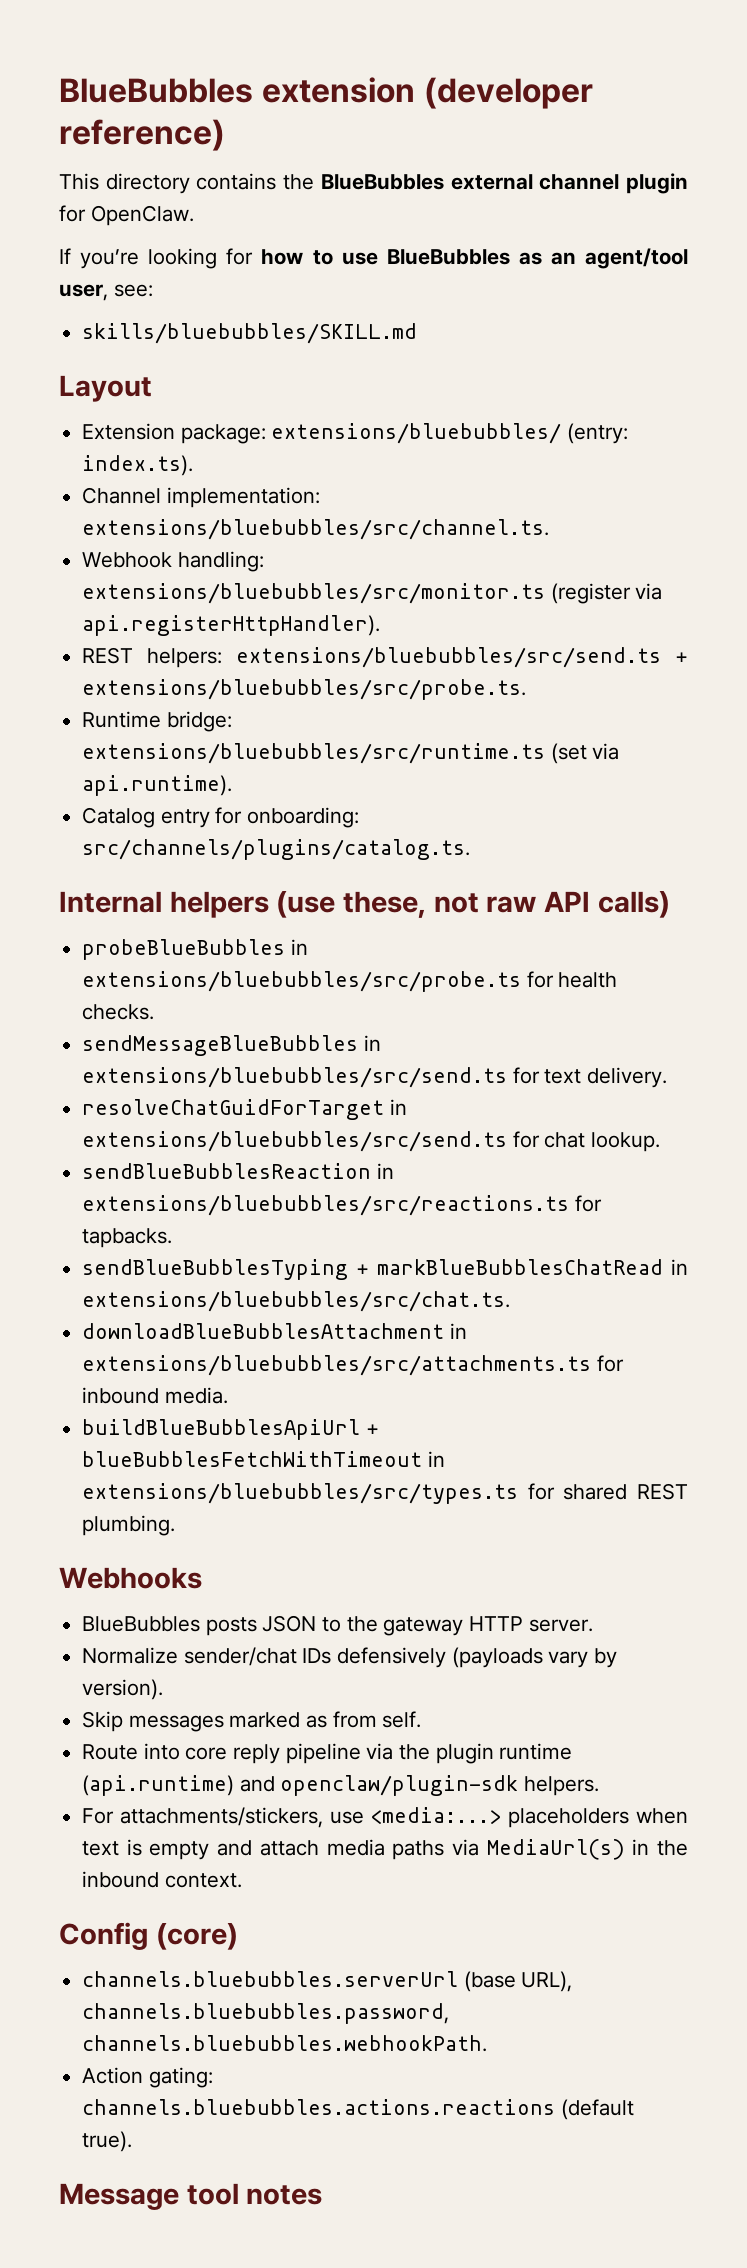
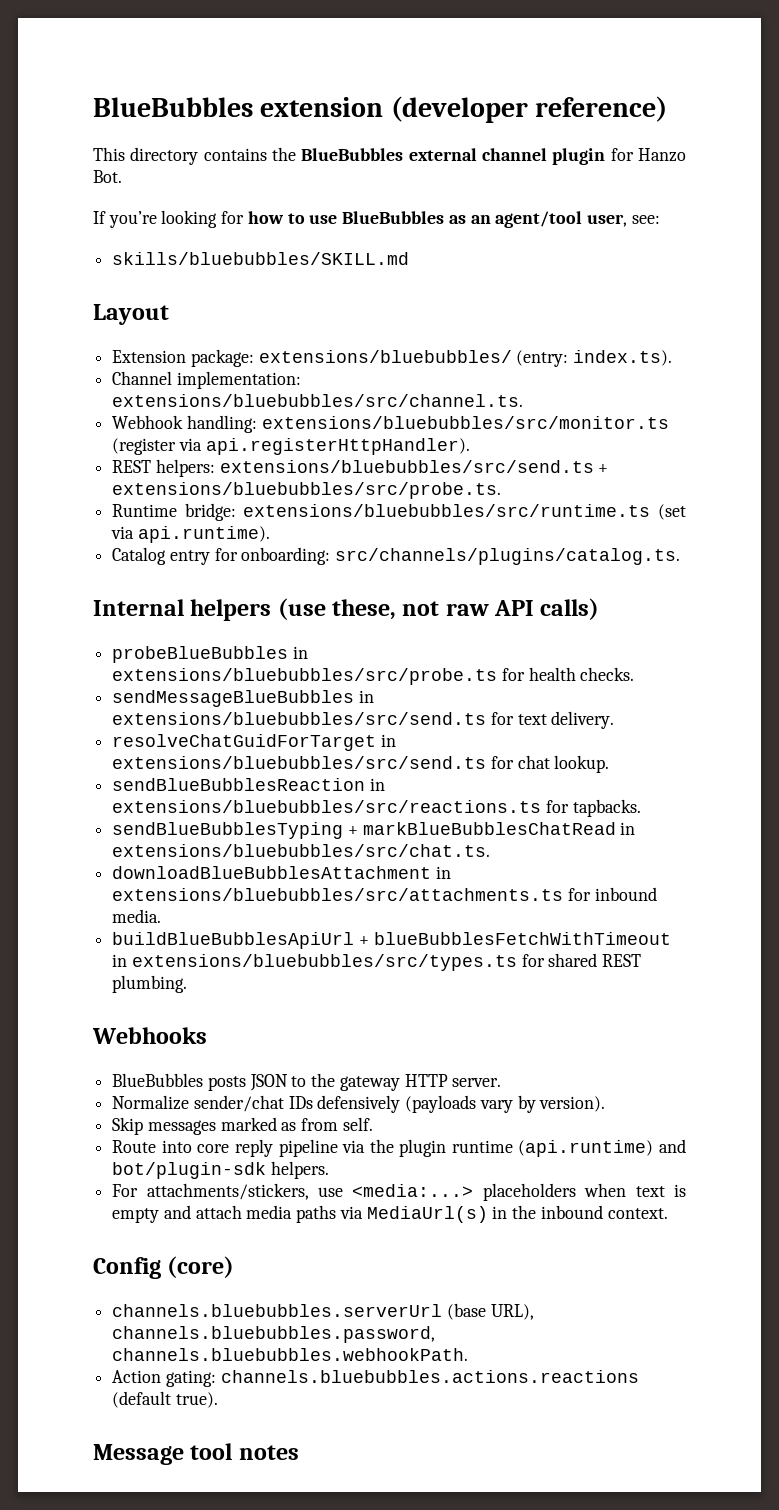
- This directory contains the BlueBubbles external channel plugin for OpenClaw.
+ This directory contains the BlueBubbles external channel plugin for Hanzo Bot.
- Route into core reply pipeline via the plugin runtime (api.runtime) and openclaw/plugin-sdk helpers.
+ Route into core reply pipeline via the plugin runtime (api.runtime) and bot/plugin-sdk helpers.

